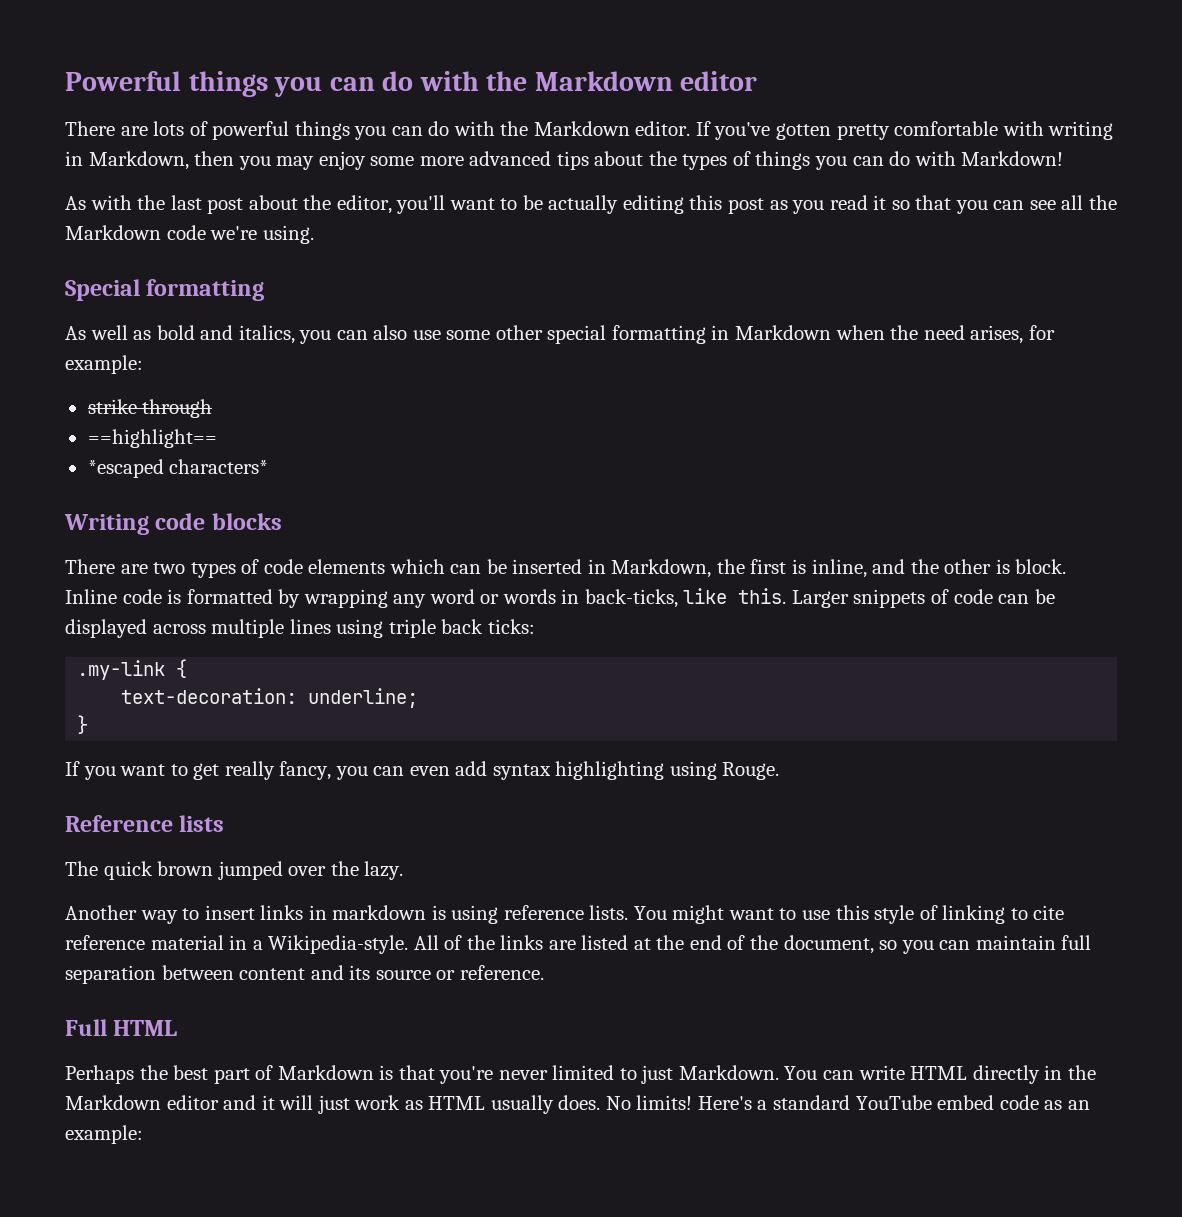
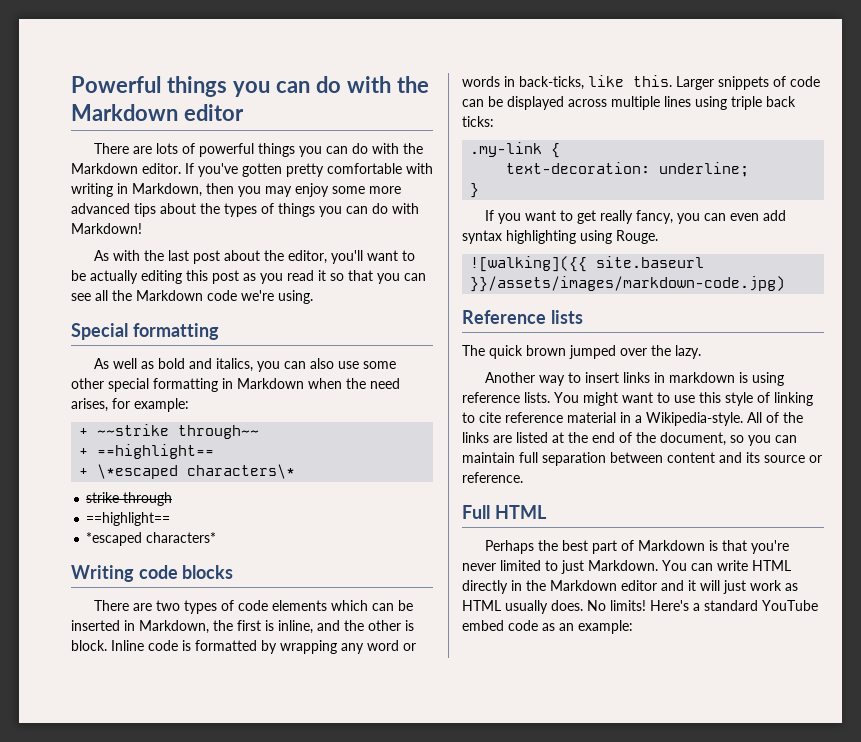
+ + ~~strike through~~
+ + ==highlight==
+ + \*escaped characters\*
+ ![walking]({{ site.baseurl }}/assets/images/markdown-code.jpg)

